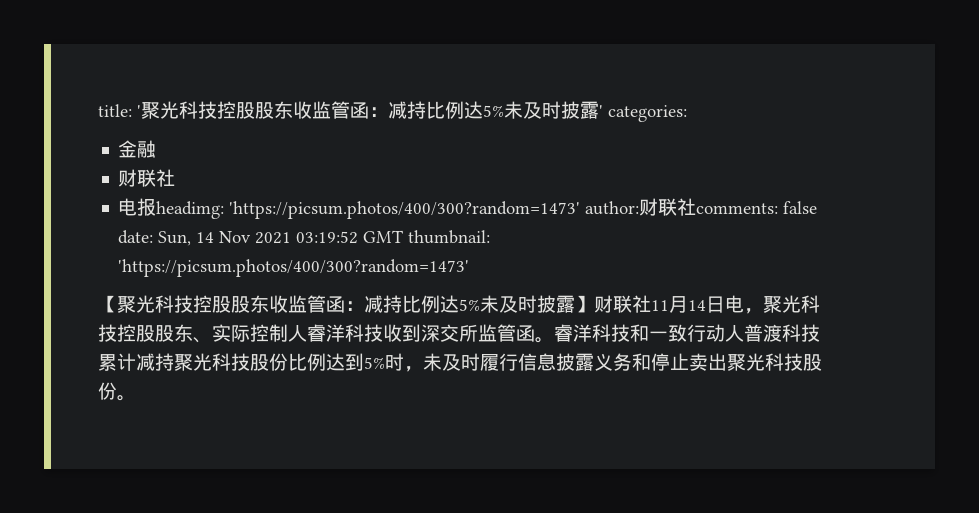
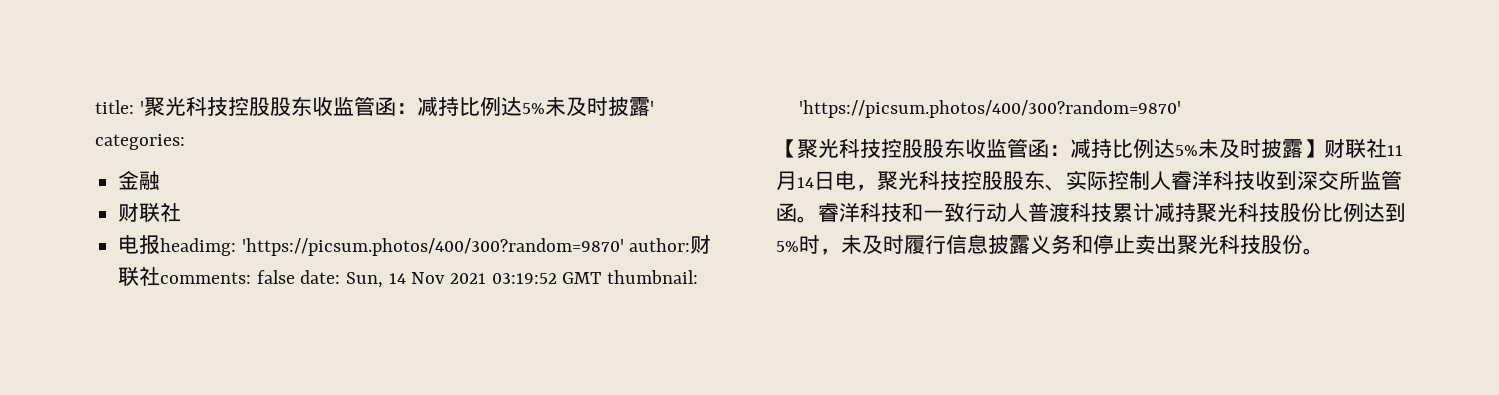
- 电报headimg: 'https://picsum.photos/400/300?random=1473' author:财联社comments: false date: Sun, 14 Nov 2021 03:19:52 GMT thumbnail: 'https://picsum.photos/400/300?random=1473'
+ 电报headimg: 'https://picsum.photos/400/300?random=9870' author:财联社comments: false date: Sun, 14 Nov 2021 03:19:52 GMT thumbnail: 'https://picsum.photos/400/300?random=9870'

